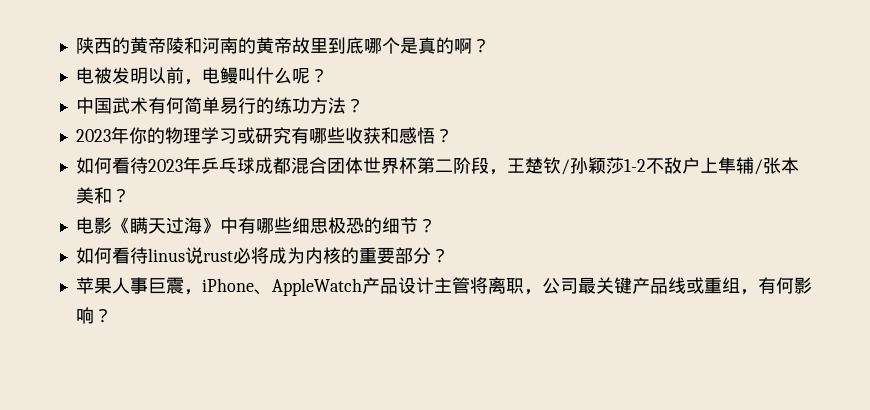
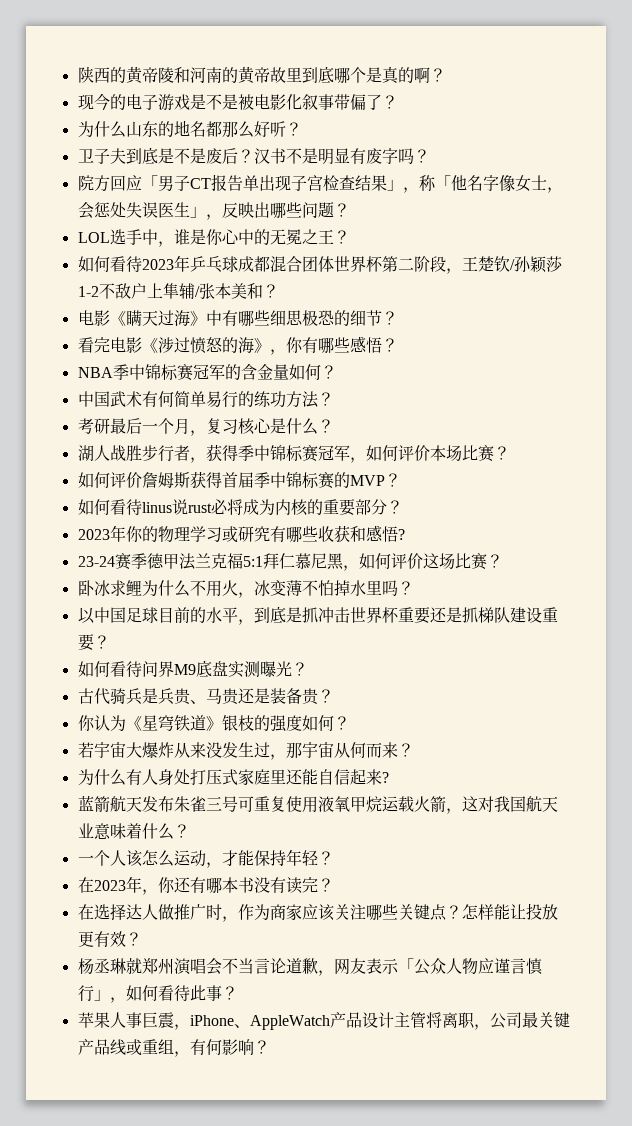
- 电被发明以前，电鳗叫什么呢？
- 中国武术有何简单易行的练功方法？
- 2023年你的物理学习或研究有哪些收获和感悟？
+ 现今的电子游戏是不是被电影化叙事带偏了？
+ 为什么山东的地名都那么好听？
+ 卫子夫到底是不是废后？汉书不是明显有废字吗？
+ 院方回应「男子CT报告单出现子宫检查结果」，称「他名字像女士，会惩处失误医生」，反映出哪些问题？
+ LOL选手中，谁是你心中的无冕之王？
+ 看完电影《涉过愤怒的海》，你有哪些感悟？
+ NBA季中锦标赛冠军的含金量如何？
+ 中国武术有何简单易行的练功方法？
+ 考研最后一个月，复习核心是什么？
+ 湖人战胜步行者，获得季中锦标赛冠军，如何评价本场比赛？
+ 如何评价詹姆斯获得首届季中锦标赛的MVP？
+ 2023年你的物理学习或研究有哪些收获和感悟?
+ 23-24赛季德甲法兰克福5:1拜仁慕尼黑，如何评价这场比赛？
+ 卧冰求鲤为什么不用火，冰变薄不怕掉水里吗？
+ 以中国足球目前的水平，到底是抓冲击世界杯重要还是抓梯队建设重要？
+ 如何看待问界M9底盘实测曝光？
+ 古代骑兵是兵贵、马贵还是装备贵？
+ 你认为《星穹铁道》银枝的强度如何？
+ 若宇宙大爆炸从来没发生过，那宇宙从何而来？
+ 为什么有人身处打压式家庭里还能自信起来?
+ 蓝箭航天发布朱雀三号可重复使用液氧甲烷运载火箭，这对我国航天业意味着什么？
+ 一个人该怎么运动，才能保持年轻？
+ 在2023年，你还有哪本书没有读完？
+ 在选择达人做推广时，作为商家应该关注哪些关键点？怎样能让投放更有效？
+ 杨丞琳就郑州演唱会不当言论道歉，网友表示「公众人物应谨言慎行」，如何看待此事？

